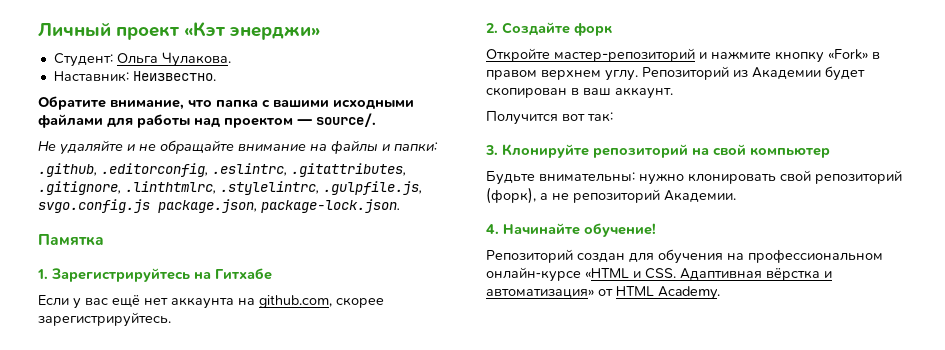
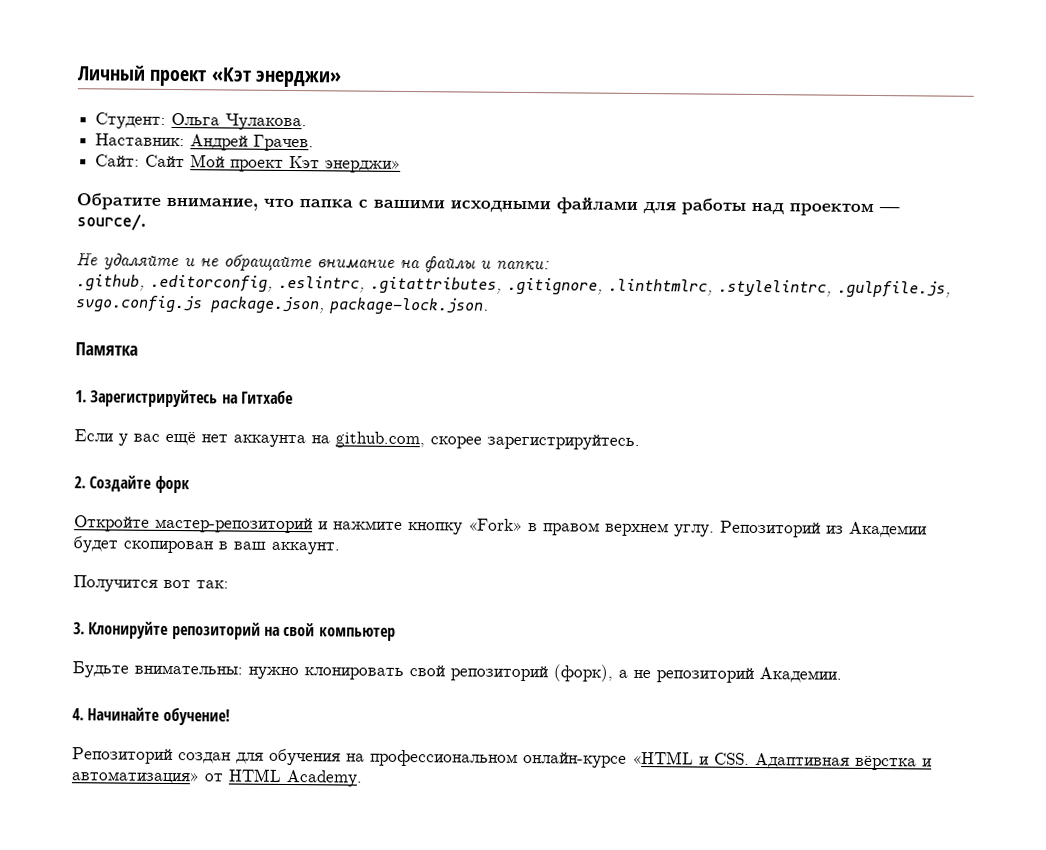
- Наставник: Неизвестно.
+ Наставник: Андрей Грачев.
+ Сайт: Сайт Мой проект Кэт энерджи»

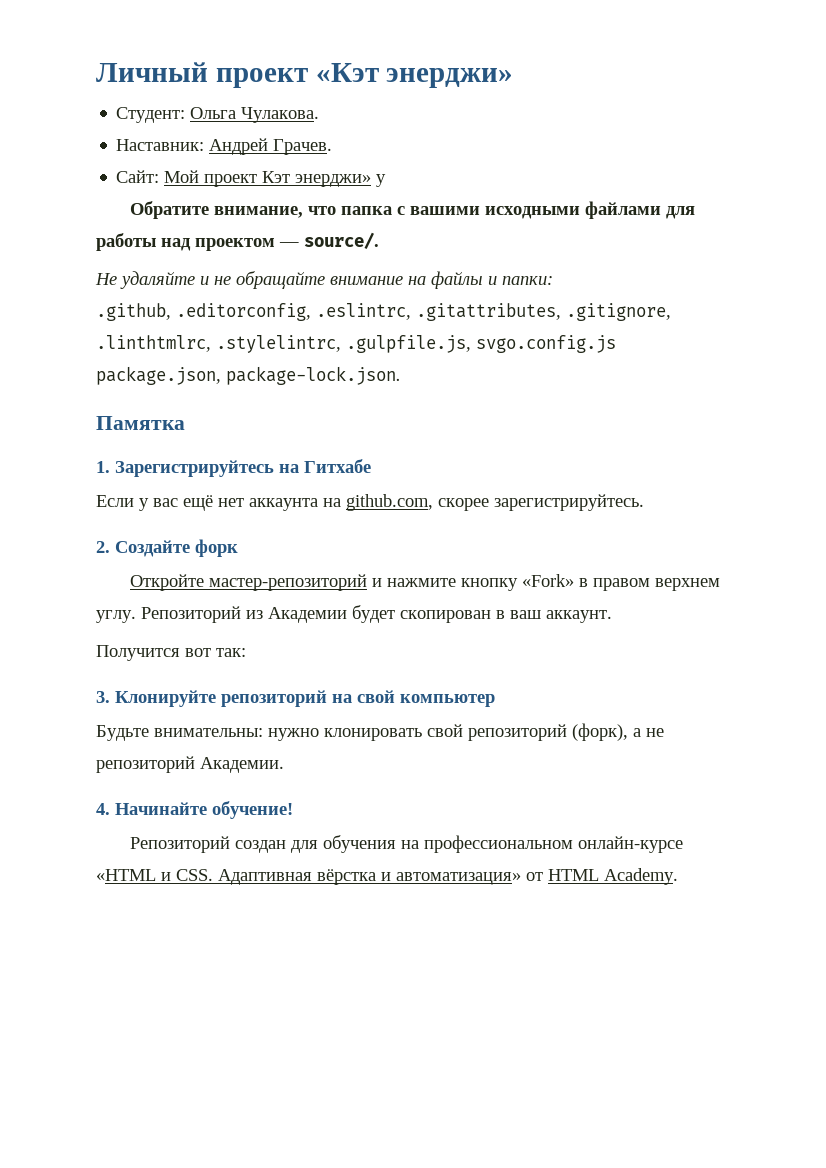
- Сайт: Сайт Мой проект Кэт энерджи»
+ Сайт: Мой проект Кэт энерджи» y

